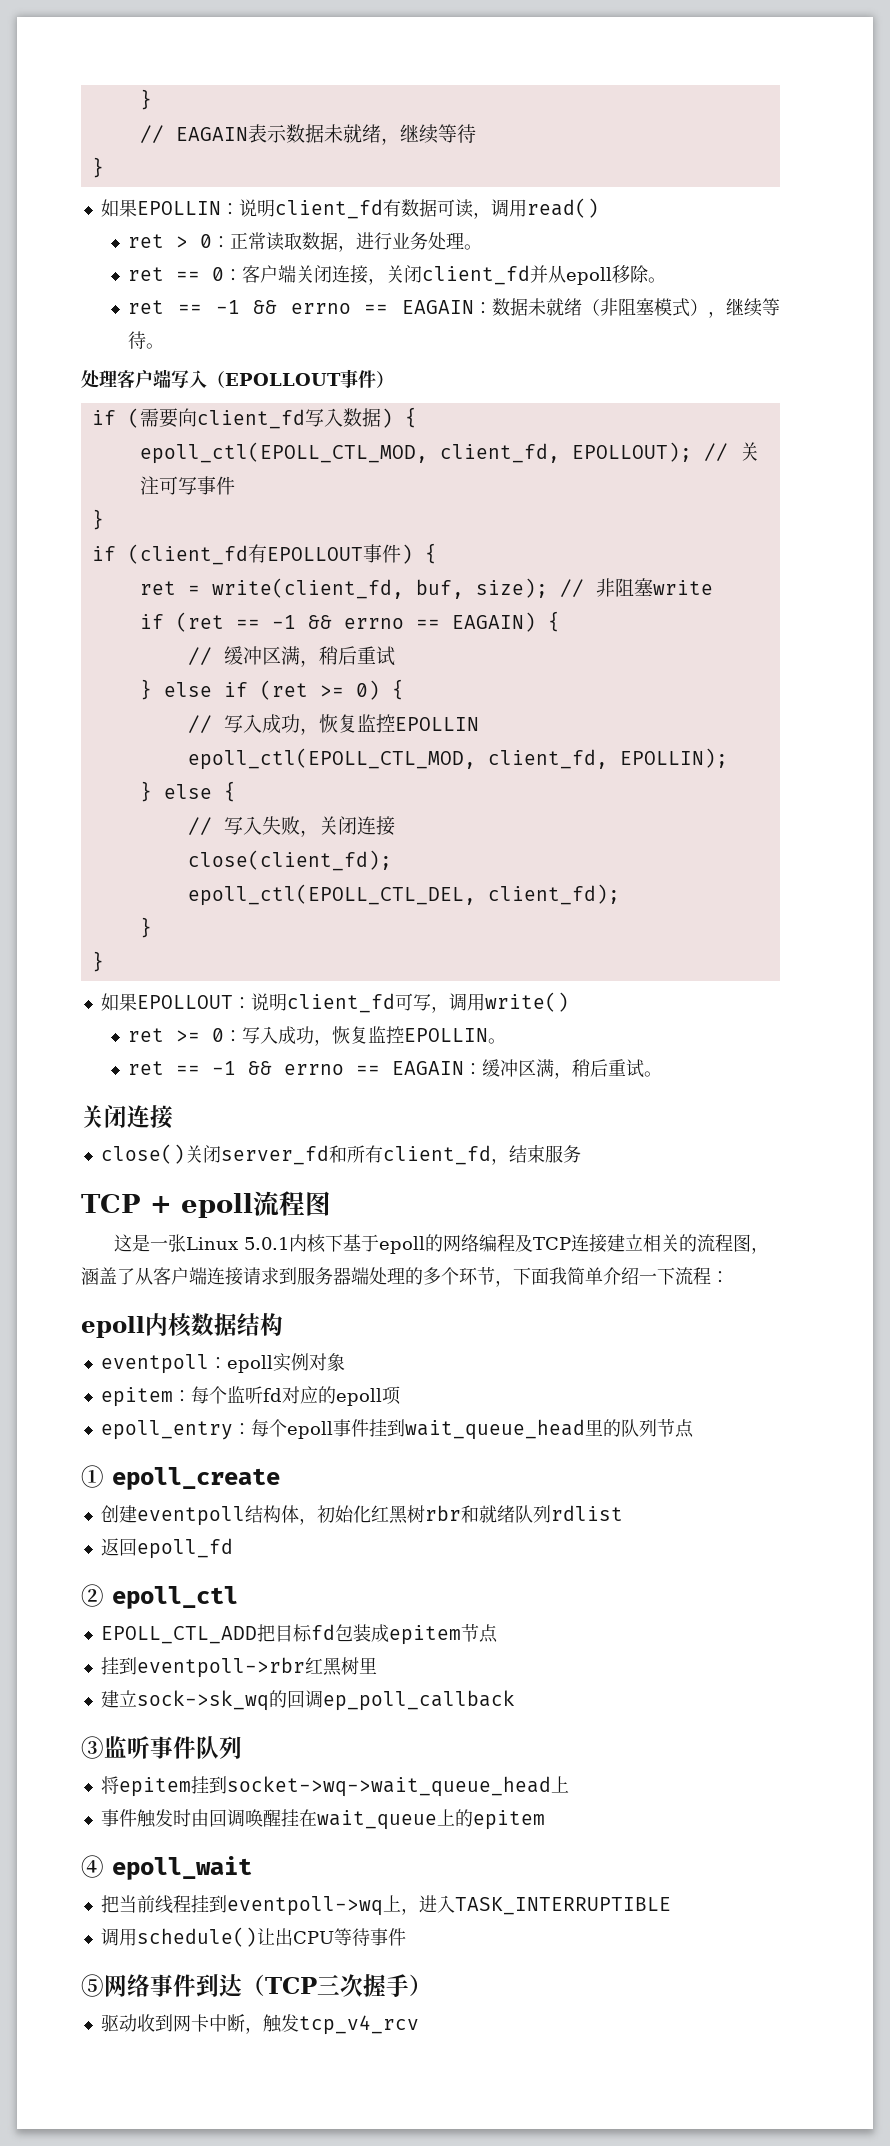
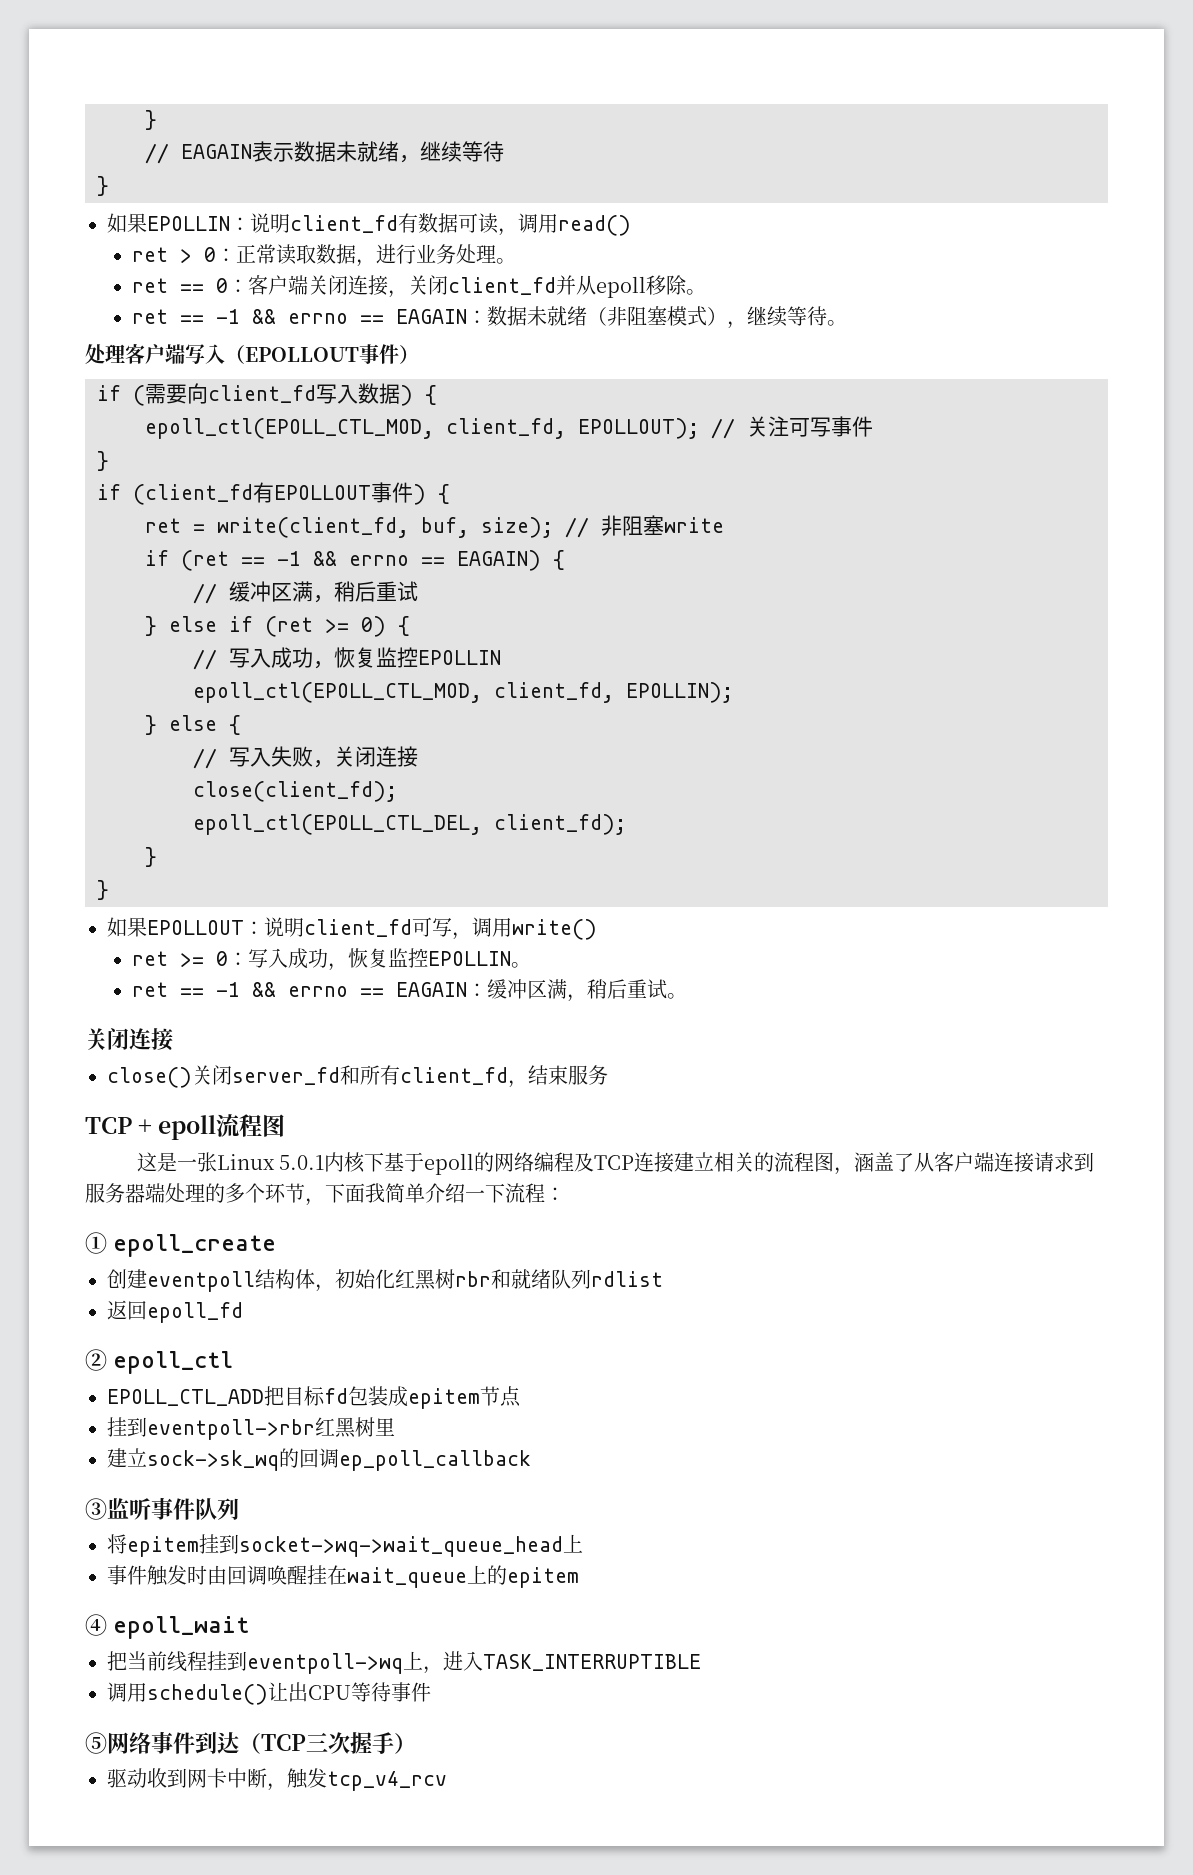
- epoll内核数据结构
- eventpoll：epoll实例对象
- epitem：每个监听fd对应的epoll项
- epoll_entry：每个epoll事件挂到wait_queue_head里的队列节点

